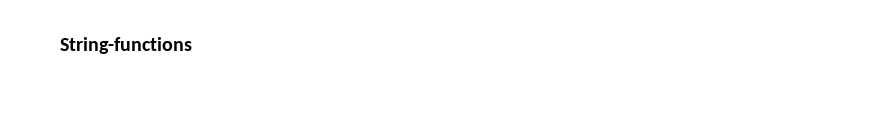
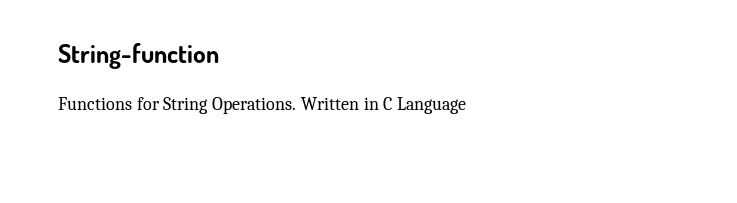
- String-functions
+ String-function
+ Functions for String Operations. Written in C Language

